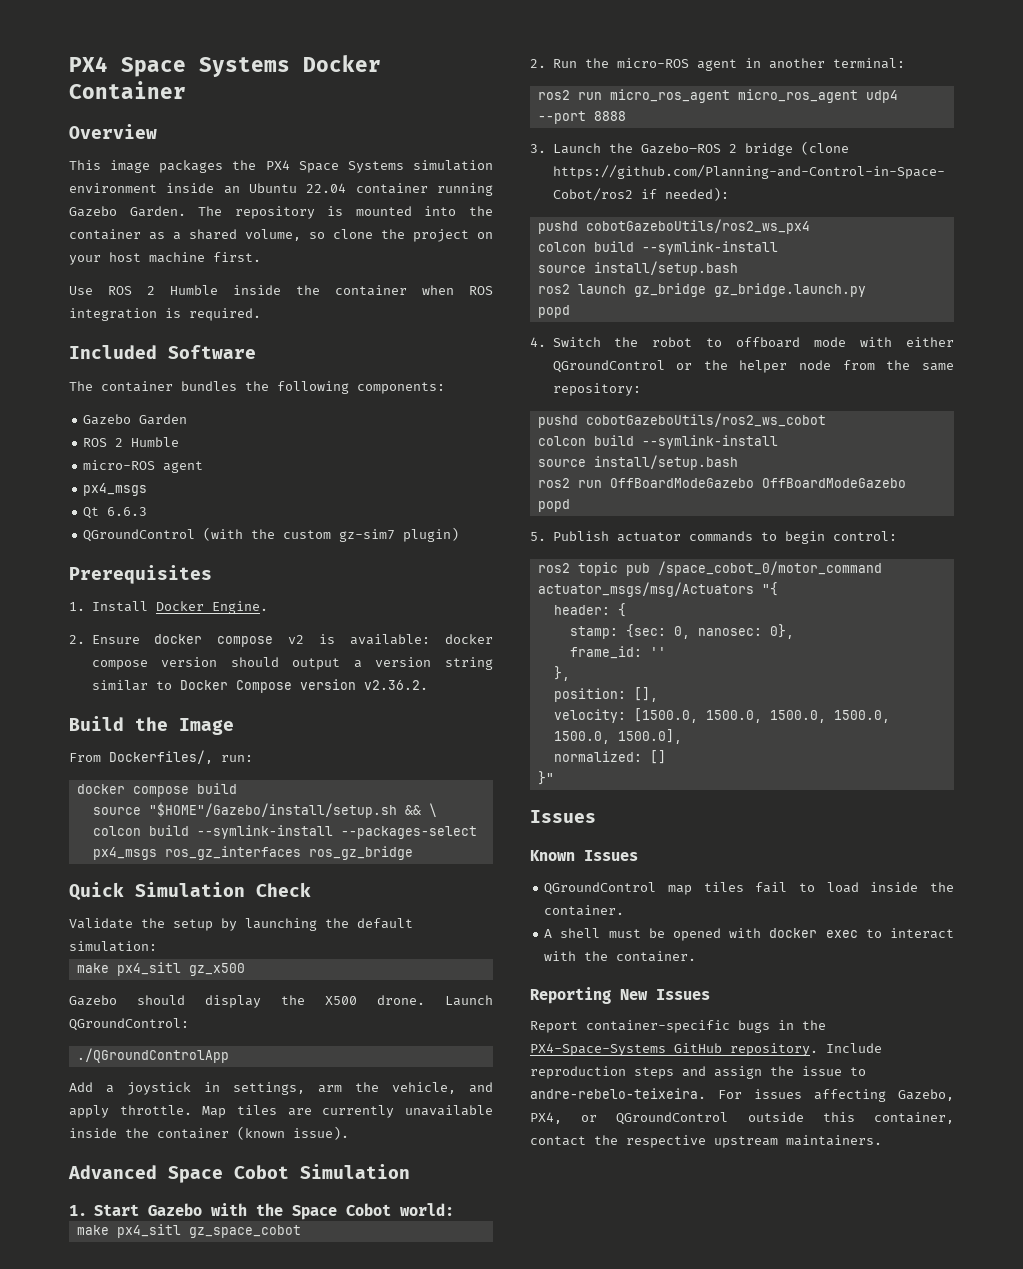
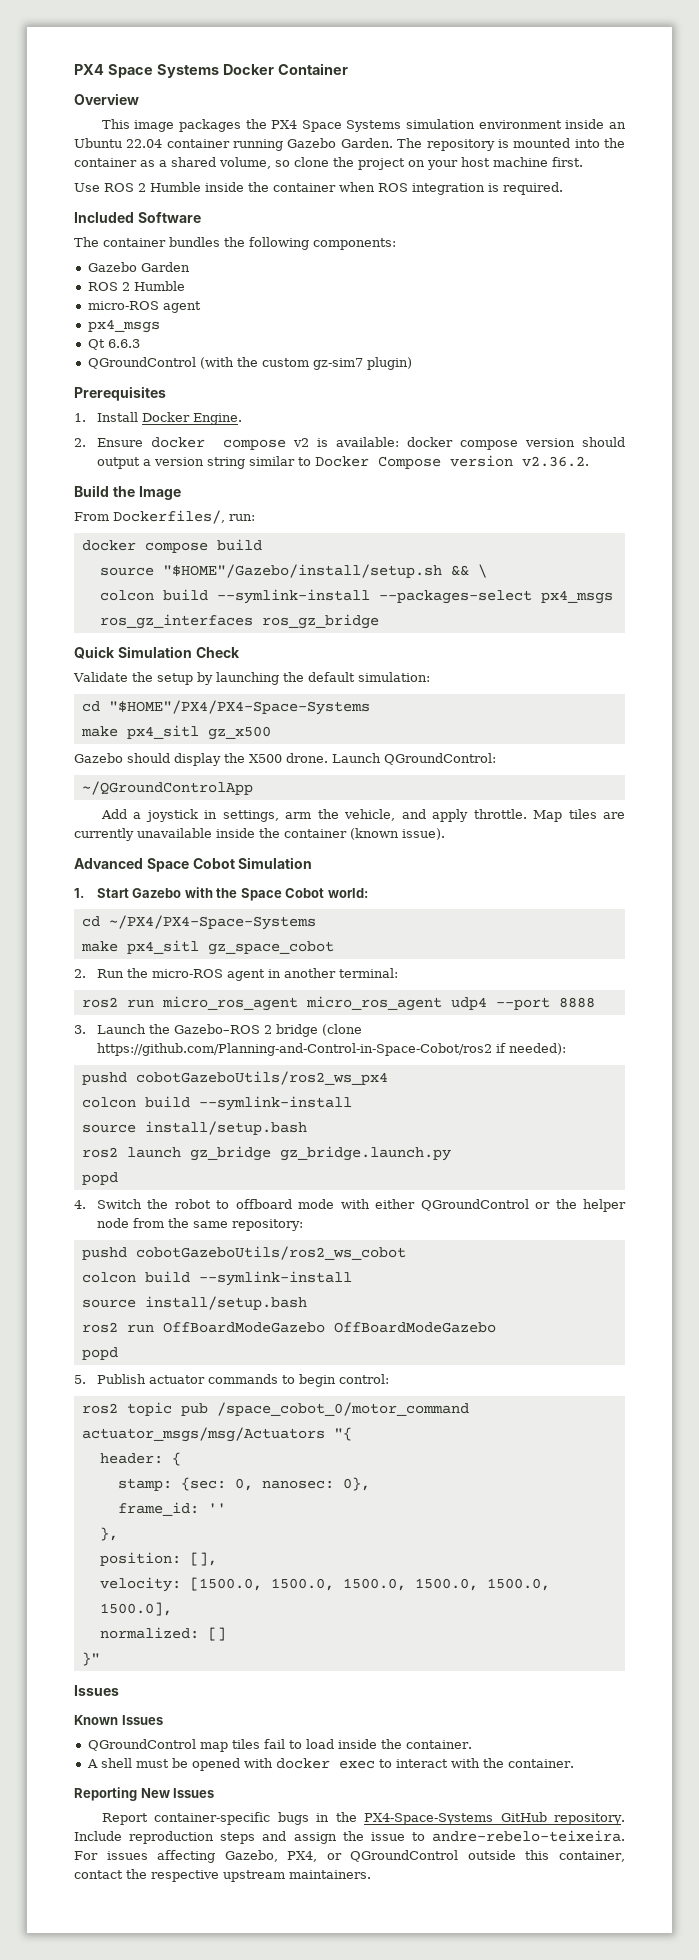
+ cd "$HOME"/PX4/PX4-Space-Systems
- ./QGroundControlApp
+ ~/QGroundControlApp
+ cd ~/PX4/PX4-Space-Systems

